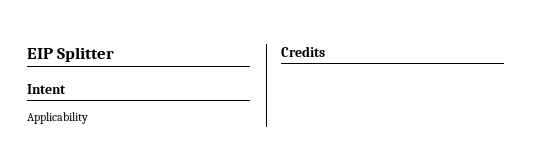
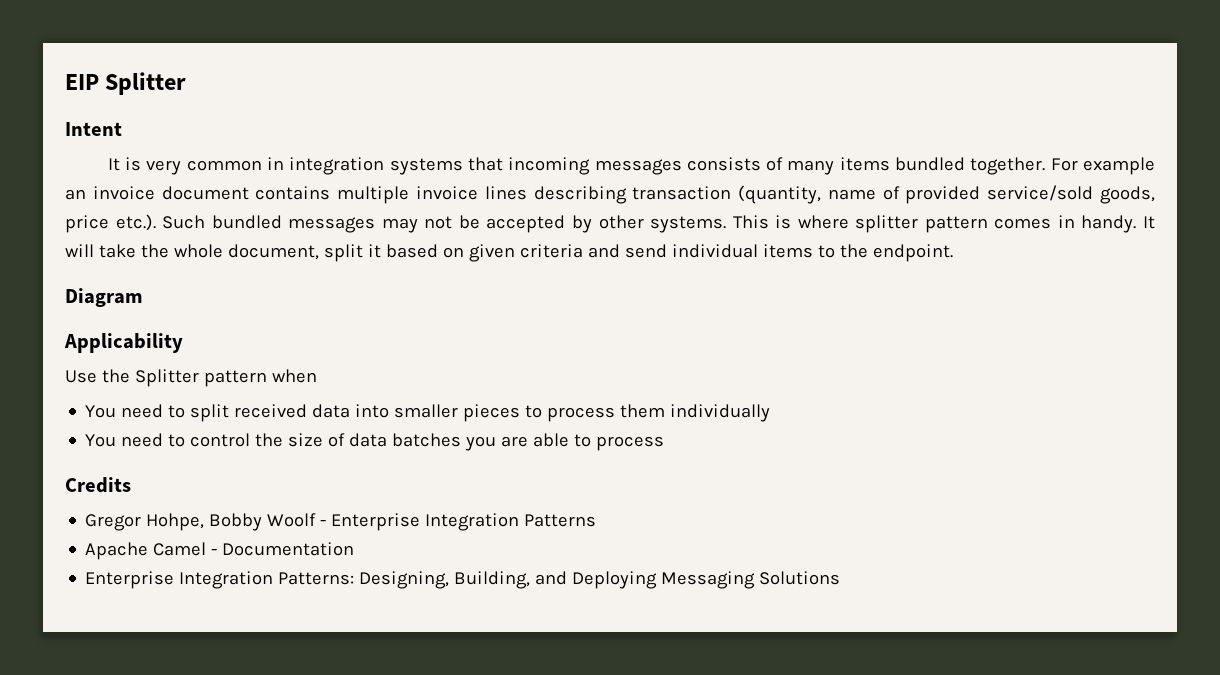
+ It is very common in integration systems that incoming messages consists of many items bundled together. For example an invoice document contains multiple invoice lines describing transaction (quantity, name of provided service/sold goods, price etc.). Such bundled messages may not be accepted by other systems. This is where splitter pattern comes in handy. It will take the whole document, split it based on given criteria and send individual items to the endpoint.
+ Diagram
  Applicability
+ Use the Splitter pattern when
+ You need to split received data into smaller pieces to process them individually
+ You need to control the size of data batches you are able to process
  Credits
+ Gregor Hohpe, Bobby Woolf - Enterprise Integration Patterns
+ Apache Camel - Documentation
+ Enterprise Integration Patterns: Designing, Building, and Deploying Messaging Solutions

